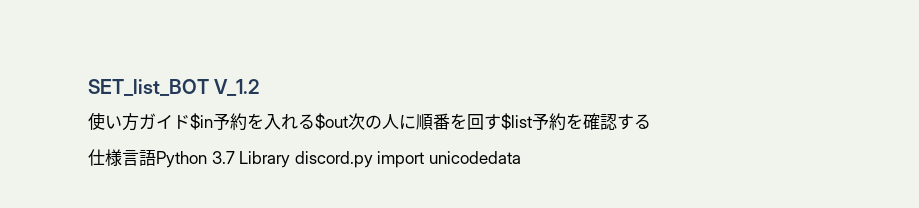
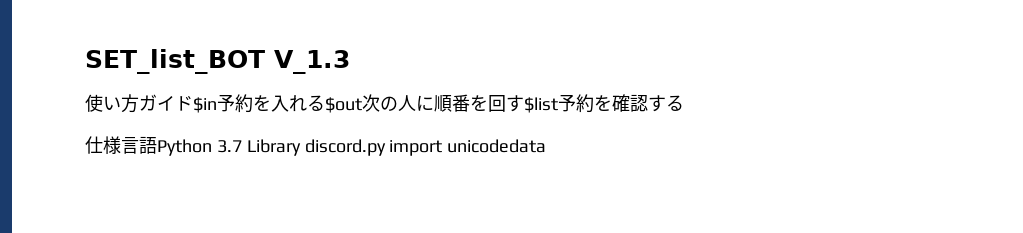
- SET_list_BOT V_1.2
+ SET_list_BOT V_1.3

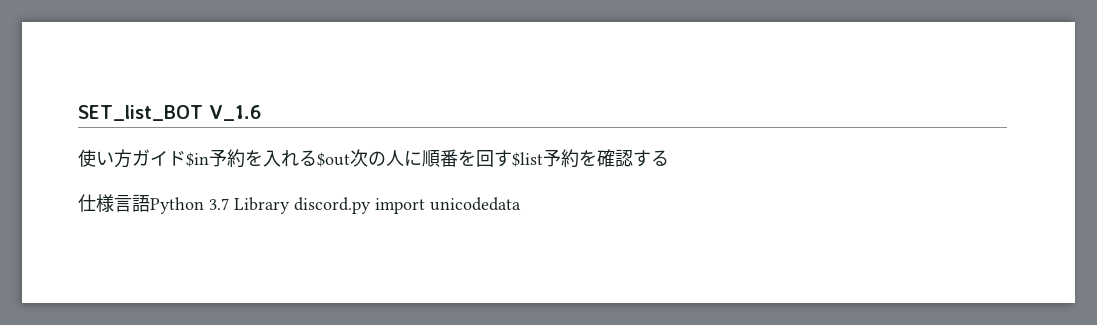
- SET_list_BOT V_1.3
+ SET_list_BOT V_1.6

